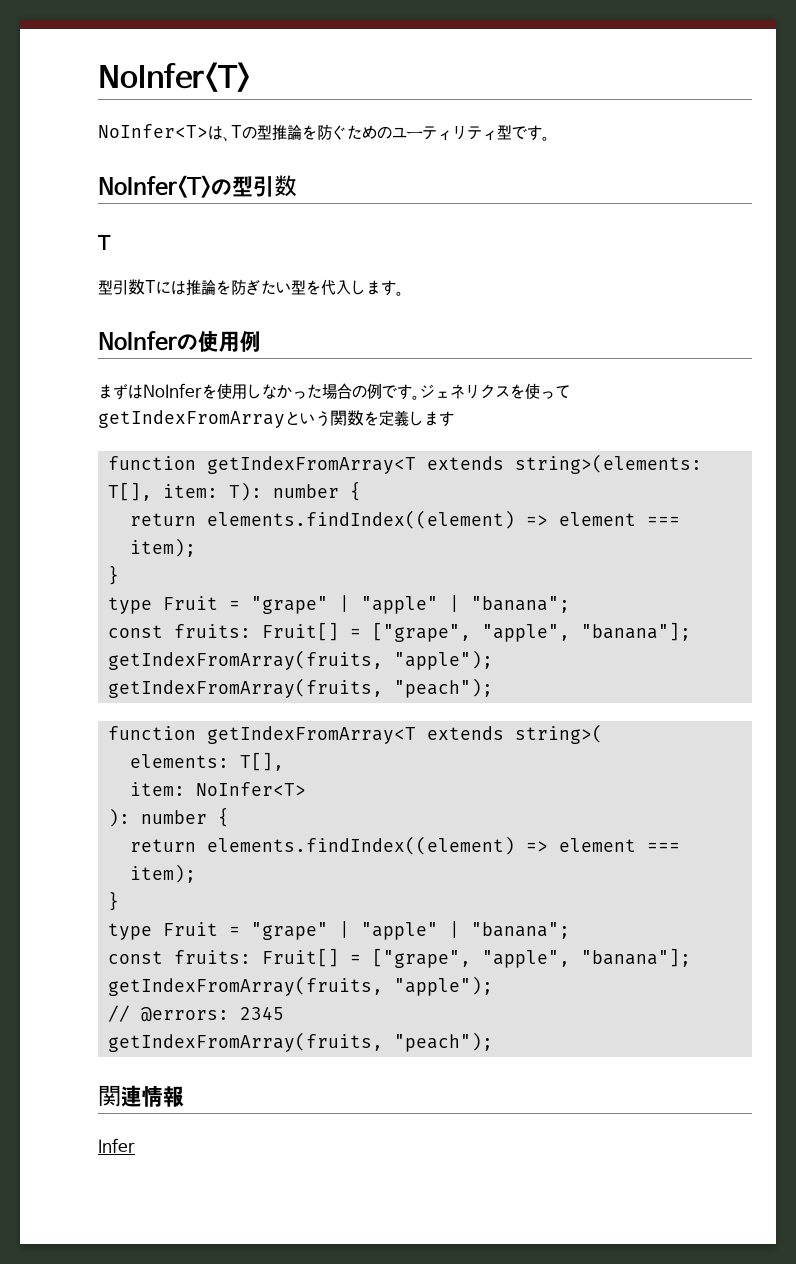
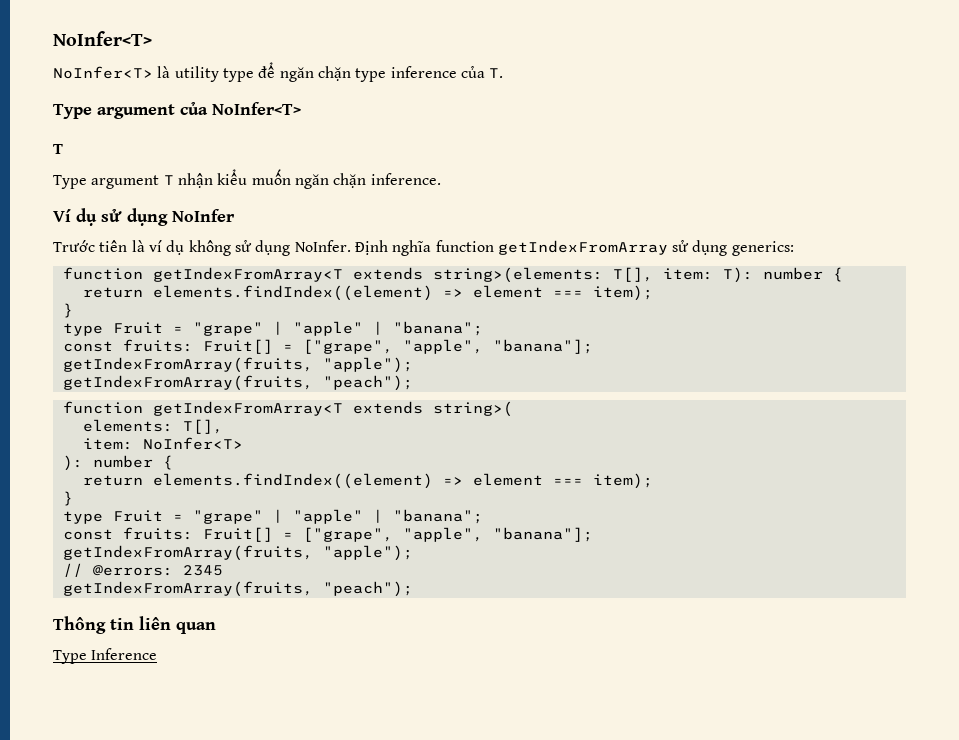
- NoInfer<T>は、Tの型推論を防ぐためのユーティリティ型です。
- NoInfer<T>の型引数
+ NoInfer<T> là utility type để ngăn chặn type inference của T.
+ Type argument của NoInfer<T>
- 型引数Tには推論を防ぎたい型を代入します。
- NoInferの使用例
- まずはNoInferを使用しなかった場合の例です。ジェネリクスを使ってgetIndexFromArrayという関数を定義します
+ Type argument T nhận kiểu muốn ngăn chặn inference.
+ Ví dụ sử dụng NoInfer
+ Trước tiên là ví dụ không sử dụng NoInfer. Định nghĩa function getIndexFromArray sử dụng generics:
- 関連情報
- Infer
+ Thông tin liên quan
+ Type Inference

